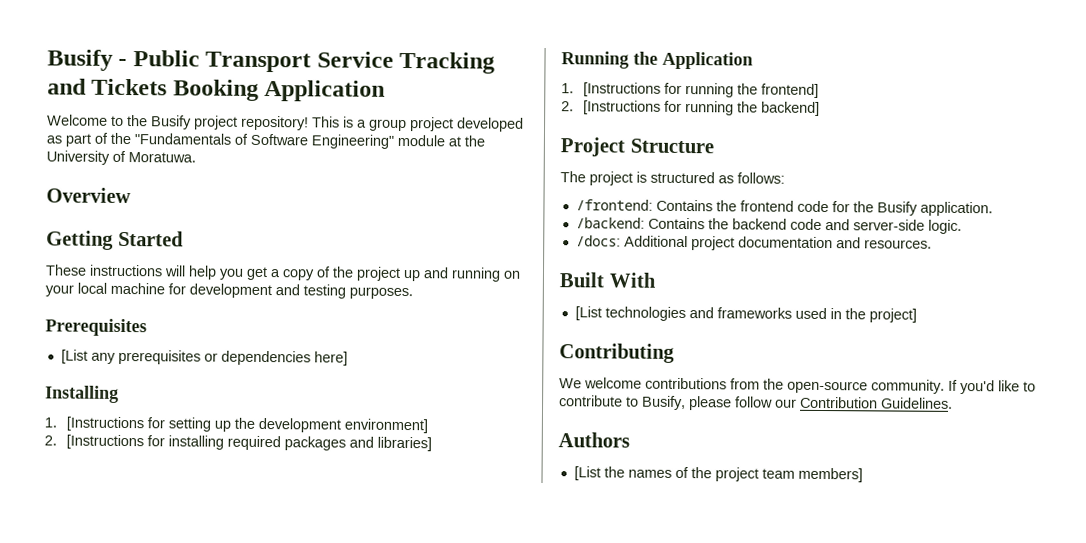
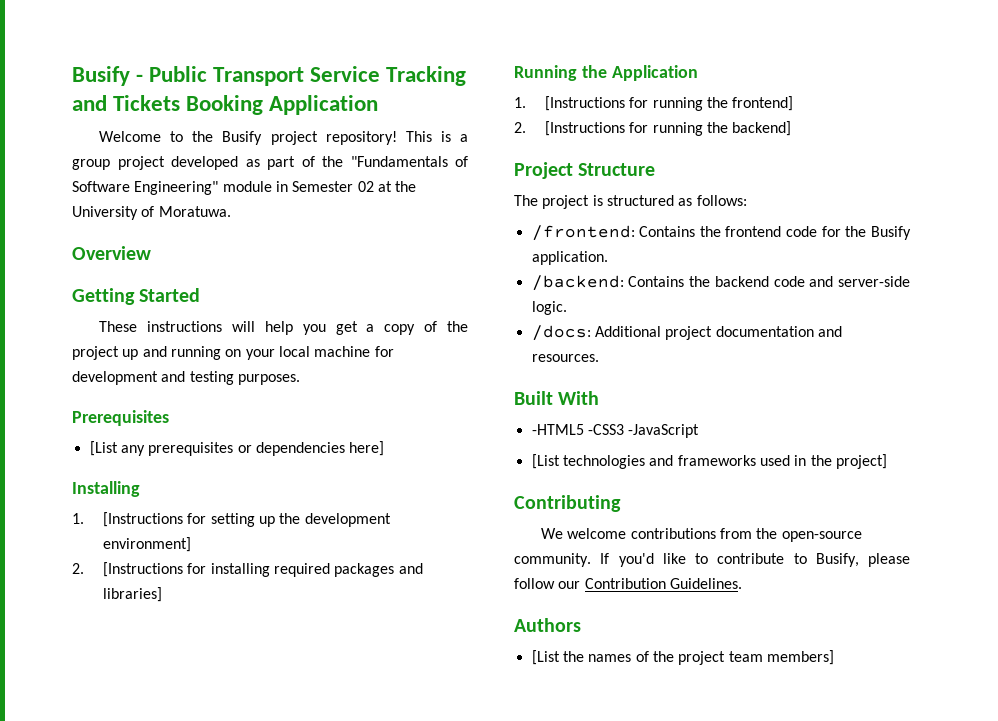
- This is a group project developed as part of the "Fundamentals of Software Engineering" module at the University of Moratuwa.
+ This is a group project developed as part of the "Fundamentals of Software Engineering" module in Semester 02 at the University of Moratuwa.
+ -HTML5 -CSS3 -JavaScript

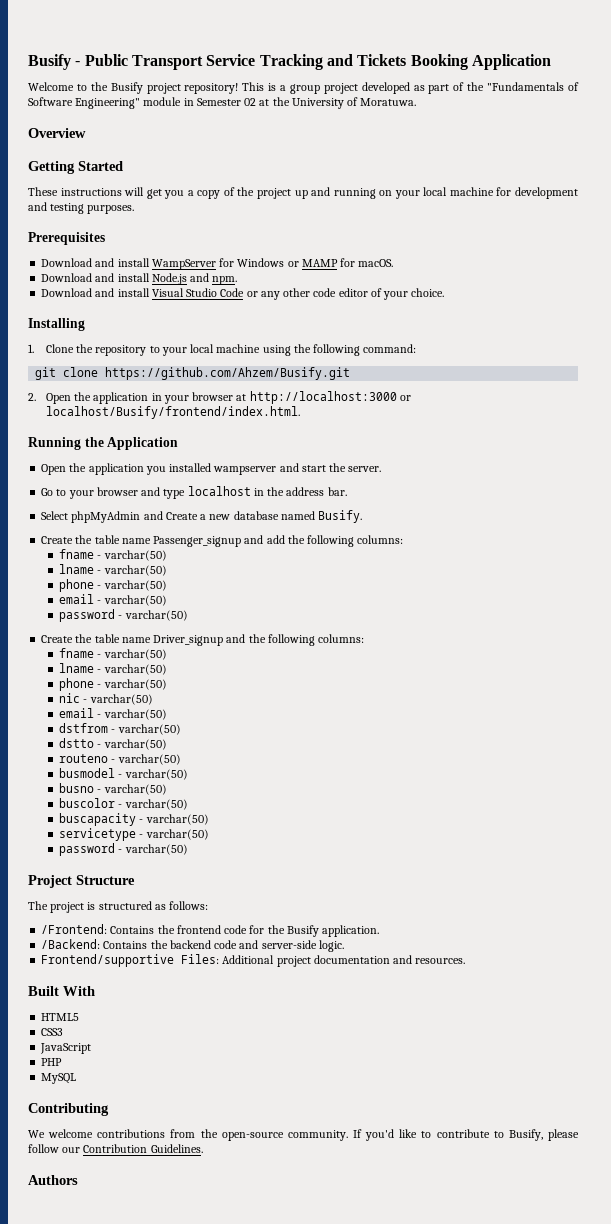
- These instructions will help you get a copy of the project up and running on your local machine for development and testing purposes.
+ These instructions will get you a copy of the project up and running on your local machine for development and testing purposes.
- [List any prerequisites or dependencies here]
+ Download and install WampServer for Windows or MAMP for macOS.
+ Download and install Node.js and npm.
+ Download and install Visual Studio Code or any other code editor of your choice.
  Installing
- 1. [Instructions for setting up the development environment]
- 2. [Instructions for installing required packages and libraries]
+ 1. Clone the repository to your local machine using the following command:
+ git clone https://github.com/Ahzem/Busify.git
+ 2. Open the application in your browser at http://localhost:3000 or localhost/Busify/frontend/index.html.
  Running the Application
- 1. [Instructions for running the frontend]
- 2. [Instructions for running the backend]
+ Open the application you installed wampserver and start the server.
+ Go to your browser and type localhost in the address bar.
+ Select phpMyAdmin and Create a new database named Busify.
+ Create the table name Passenger_signup and add the following columns:
+ fname - varchar(50)
+ lname - varchar(50)
+ phone - varchar(50)
+ email - varchar(50)
+ password - varchar(50)
+ Create the table name Driver_signup and the following columns:
+ fname - varchar(50)
+ lname - varchar(50)
+ phone - varchar(50)
+ nic - varchar(50)
+ email - varchar(50)
+ dstfrom - varchar(50)
+ dstto - varchar(50)
+ routeno - varchar(50)
+ busmodel - varchar(50)
+ busno - varchar(50)
+ buscolor - varchar(50)
+ buscapacity - varchar(50)
+ servicetype - varchar(50)
+ password - varchar(50)
- /frontend: Contains the frontend code for the Busify application.
+ /Frontend: Contains the frontend code for the Busify application.
- /backend: Contains the backend code and server-side logic.
+ /Backend: Contains the backend code and server-side logic.
- /docs: Additional project documentation and resources.
+ Frontend/supportive Files: Additional project documentation and resources.
- -HTML5 -CSS3 -JavaScript
- [List technologies and frameworks used in the project]
+ HTML5
+ CSS3
+ JavaScript
+ PHP
+ MySQL
- [List the names of the project team members]

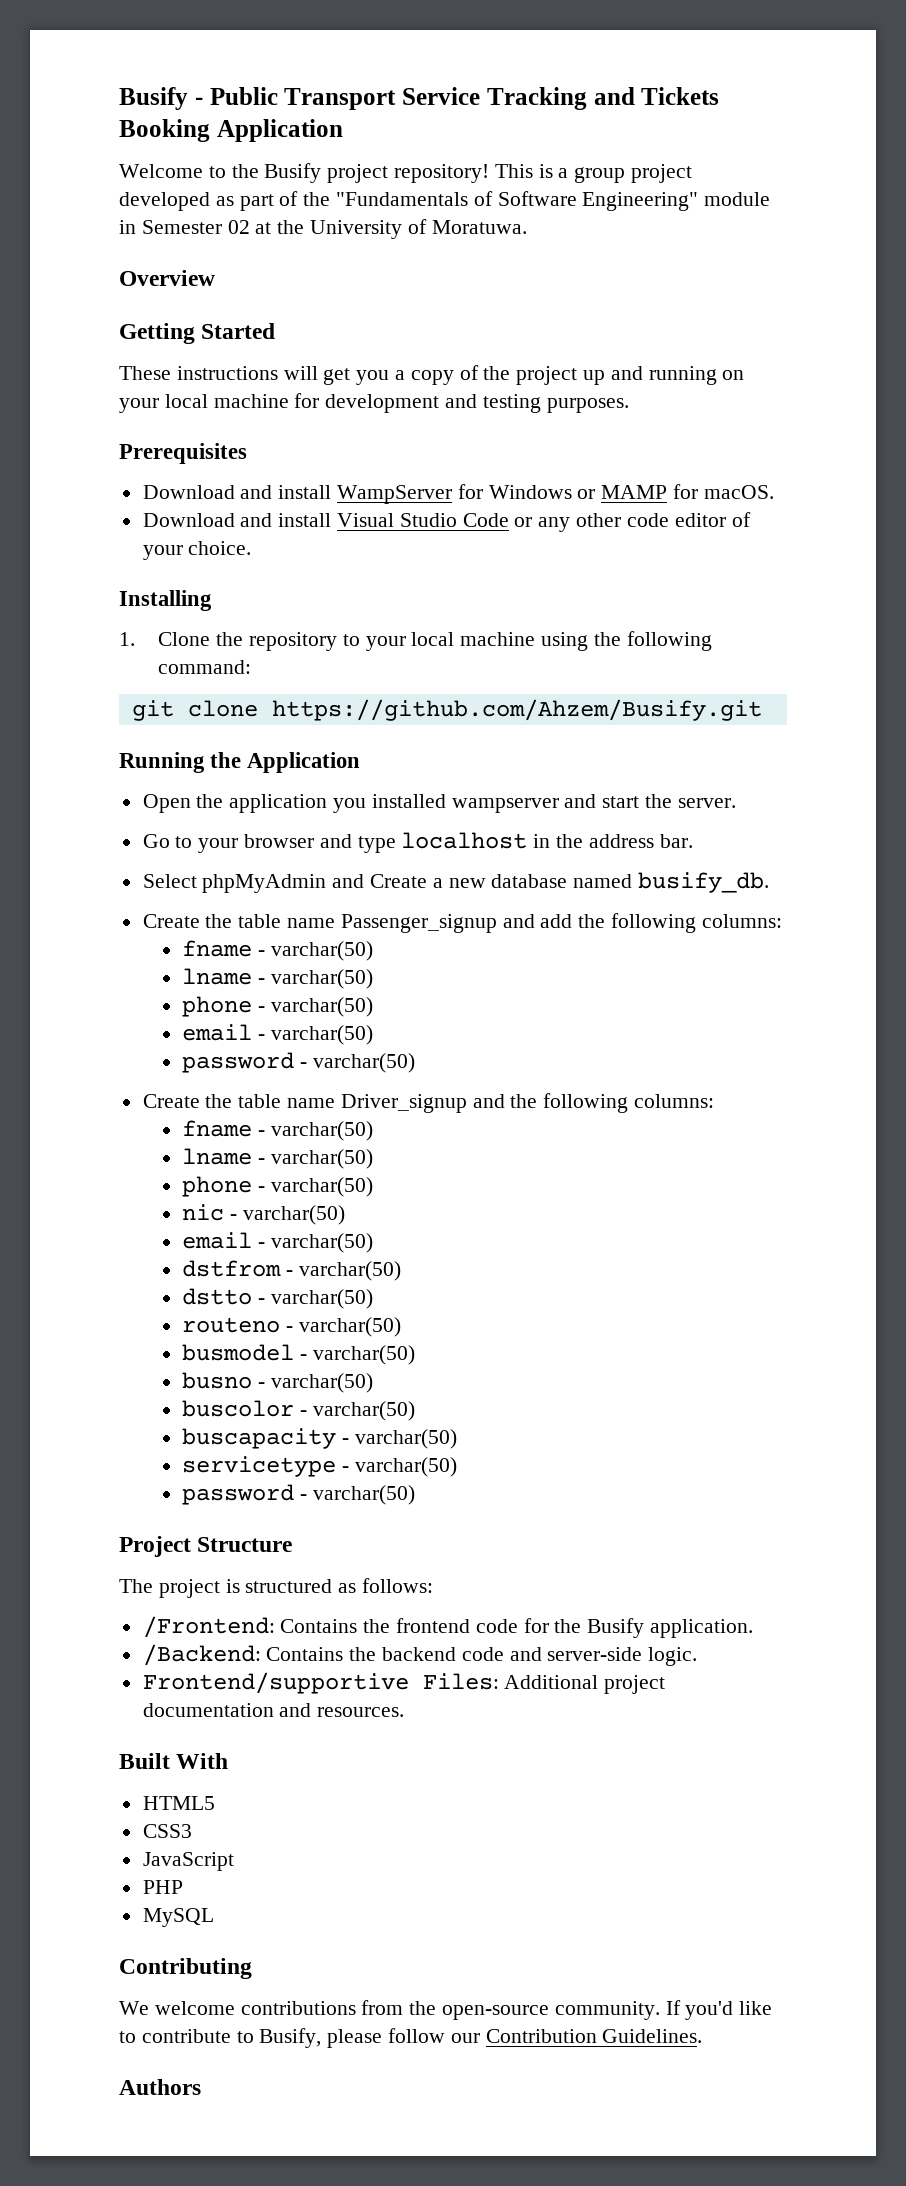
- Download and install Node.js and npm.
- 2. Open the application in your browser at http://localhost:3000 or localhost/Busify/frontend/index.html.
- Select phpMyAdmin and Create a new database named Busify.
+ Select phpMyAdmin and Create a new database named busify_db.

